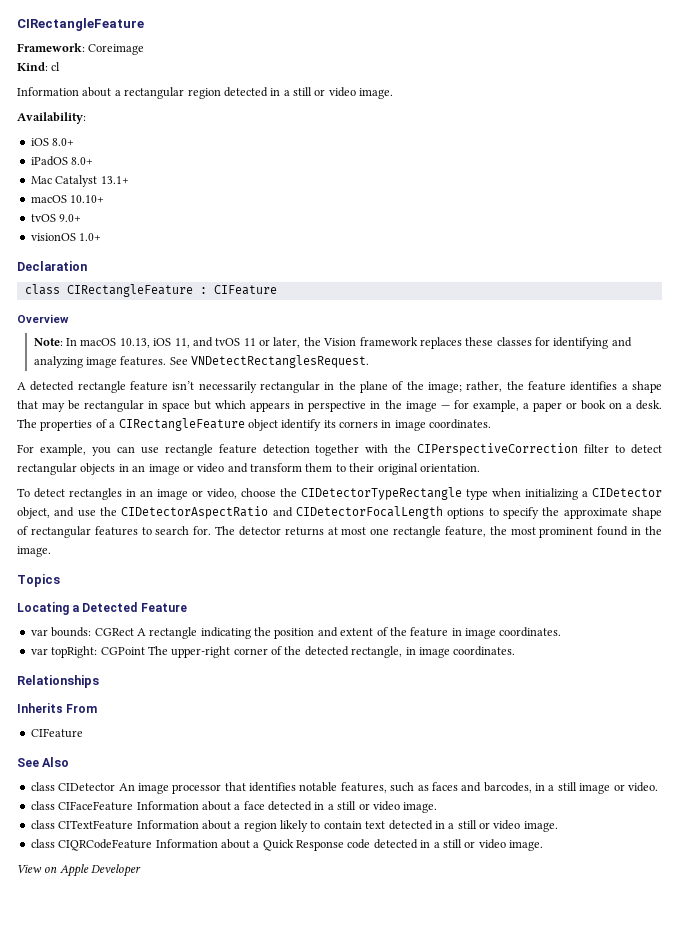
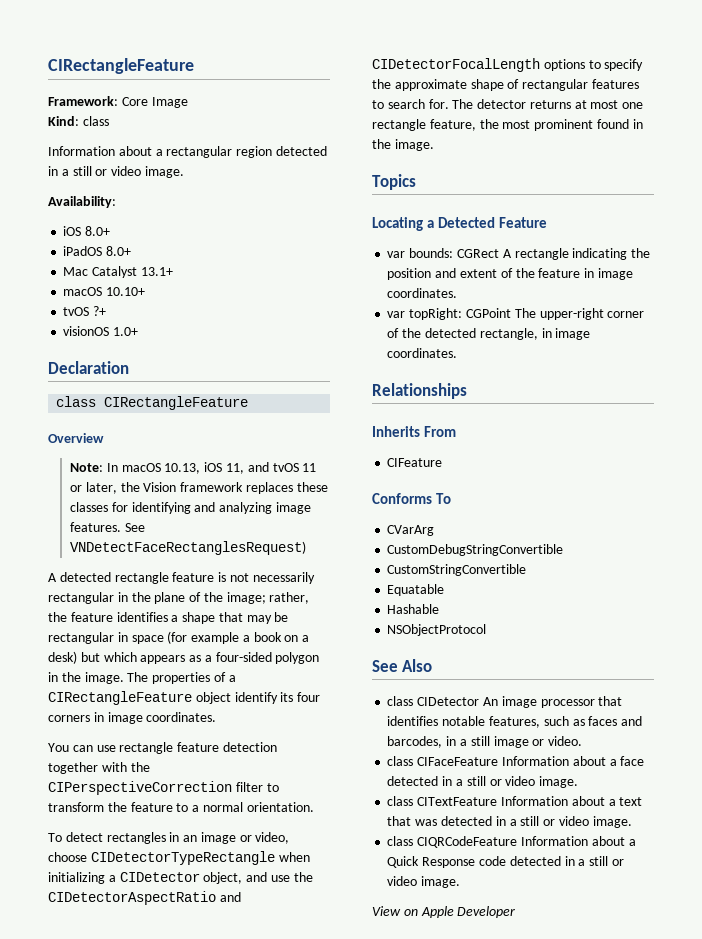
- Framework: Coreimage
+ Framework: Core Image
- Kind: cl
+ Kind: class
- tvOS 9.0+
+ tvOS ?+
- class CIRectangleFeature : CIFeature
+ class CIRectangleFeature
- See VNDetectRectanglesRequest.
+ See VNDetectFaceRectanglesRequest)
- A detected rectangle feature isn’t necessarily rectangular in the plane of the image; rather, the feature identifies a shape that may be rectangular in space but which appears in perspective in the image — for example, a paper or book on a desk.
+ A detected rectangle feature is not necessarily rectangular in the plane of the image; rather, the feature identifies a shape that may be rectangular in space (for example a book on a desk) but which appears as a four-sided polygon in the image.
- The properties of a CIRectangleFeature object identify its corners in image coordinates.
+ The properties of a CIRectangleFeature object identify its four corners in image coordinates.
- For example, you can use rectangle feature detection together with the CIPerspectiveCorrection filter to detect rectangular objects in an image or video and transform them to their original orientation.
+ You can use rectangle feature detection together with the CIPerspectiveCorrection filter to transform the feature to a normal orientation.
- To detect rectangles in an image or video, choose the CIDetectorTypeRectangle type when initializing a CIDetector object, and use the CIDetectorAspectRatio and CIDetectorFocalLength options to specify the approximate shape of rectangular features to search for.
+ To detect rectangles in an image or video, choose CIDetectorTypeRectangle when initializing a CIDetector object, and use the CIDetectorAspectRatio and CIDetectorFocalLength options to specify the approximate shape of rectangular features to search for.
+ Conforms To
+ CVarArg
+ CustomDebugStringConvertible
+ CustomStringConvertible
+ Equatable
+ Hashable
+ NSObjectProtocol
- class CITextFeature Information about a region likely to contain text detected in a still or video image.
+ class CITextFeature Information about a text that was detected in a still or video image.

